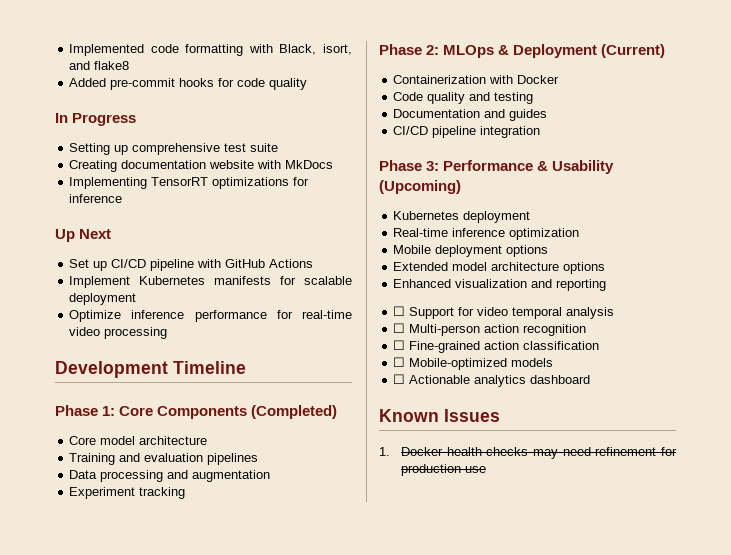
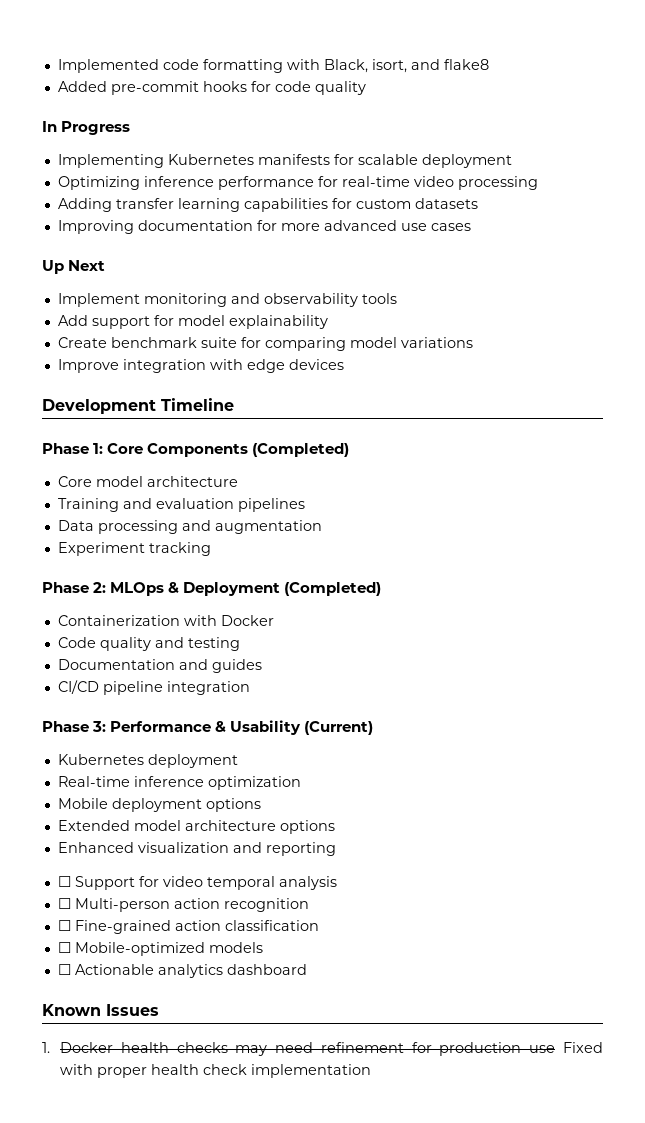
- Setting up comprehensive test suite
- Creating documentation website with MkDocs
- Implementing TensorRT optimizations for inference
- Up Next
- Set up CI/CD pipeline with GitHub Actions
- Implement Kubernetes manifests for scalable deployment
+ Implementing Kubernetes manifests for scalable deployment
- Optimize inference performance for real-time video processing
+ Optimizing inference performance for real-time video processing
+ Adding transfer learning capabilities for custom datasets
+ Improving documentation for more advanced use cases
+ Up Next
+ Implement monitoring and observability tools
+ Add support for model explainability
+ Create benchmark suite for comparing model variations
+ Improve integration with edge devices
- Phase 2: MLOps & Deployment (Current)
+ Phase 2: MLOps & Deployment (Completed)
- Phase 3: Performance & Usability (Upcoming)
+ Phase 3: Performance & Usability (Current)
- 1. Docker health checks may need refinement for production use
+ 1. Docker health checks may need refinement for production use Fixed with proper health check implementation

